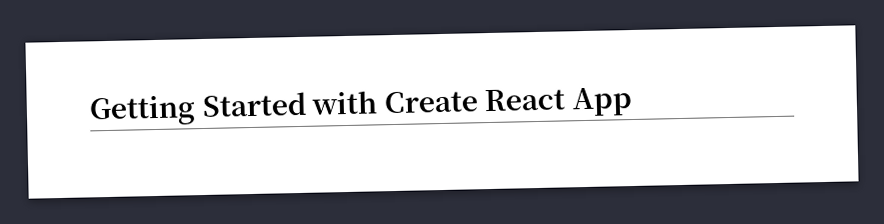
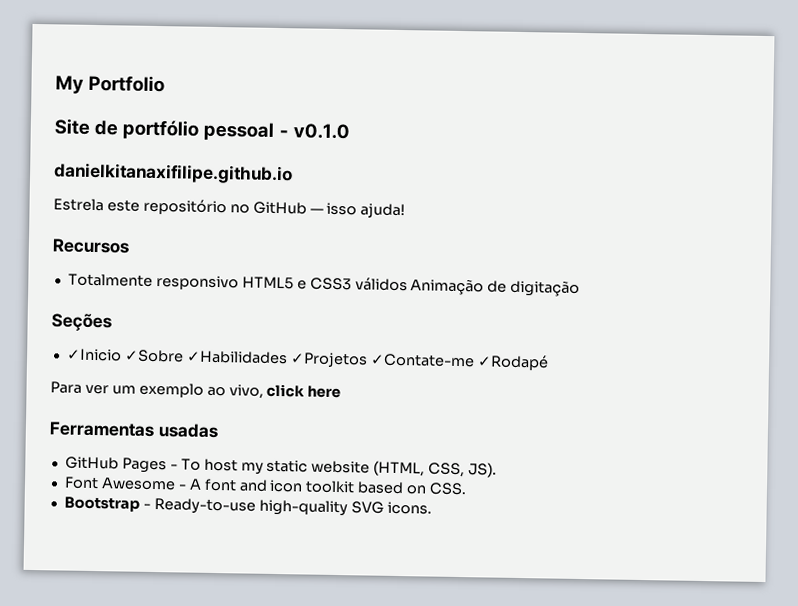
- Getting Started with Create React App
+ My Portfolio
+ Site de portfólio pessoal - v0.1.0
+ danielkitanaxifilipe.github.io
+ Estrela este repositório no GitHub — isso ajuda!
+ Recursos
+ Totalmente responsivo HTML5 e CSS3 válidos Animação de digitação
+ Seções
+ ✓Inicio ✓Sobre ✓Habilidades ✓Projetos ✓Contate-me ✓Rodapé
+ Para ver um exemplo ao vivo, click here
+ Ferramentas usadas
+ GitHub Pages - To host my static website (HTML, CSS, JS).
+ Font Awesome - A font and icon toolkit based on CSS.
+ Bootstrap - Ready-to-use high-quality SVG icons.

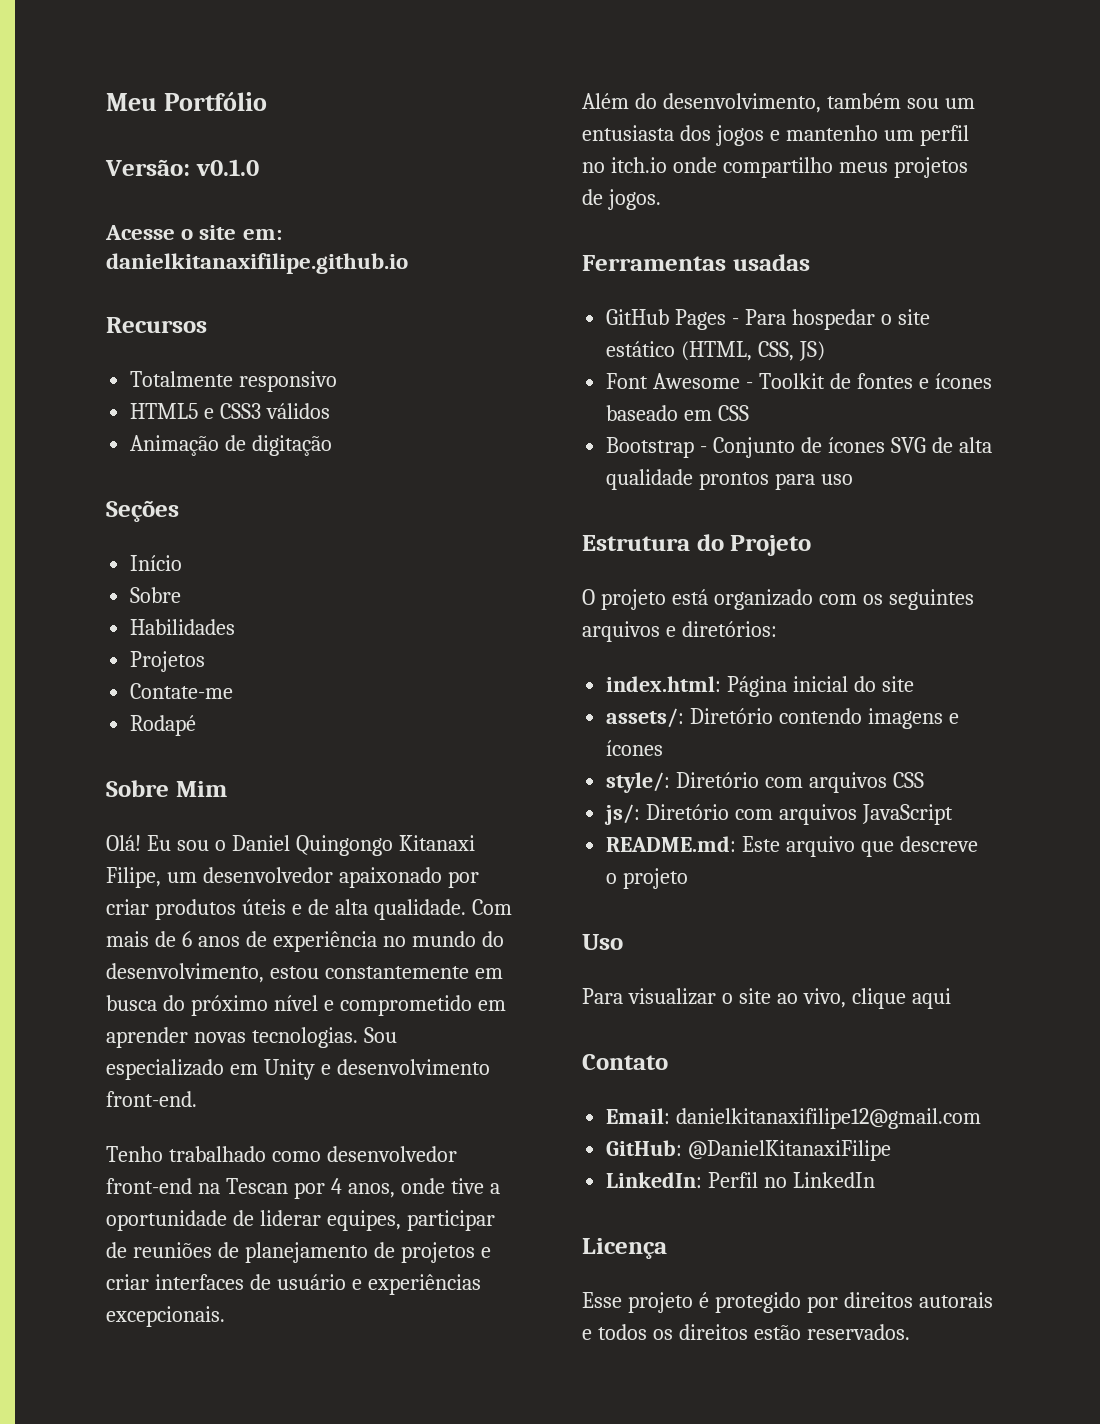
- My Portfolio
- Site de portfólio pessoal - v0.1.0
- danielkitanaxifilipe.github.io
- Estrela este repositório no GitHub — isso ajuda!
+ Meu Portfólio
+ Versão: v0.1.0
+ Acesse o site em: danielkitanaxifilipe.github.io
- Totalmente responsivo HTML5 e CSS3 válidos Animação de digitação
+ Totalmente responsivo
+ HTML5 e CSS3 válidos
+ Animação de digitação
- ✓Inicio ✓Sobre ✓Habilidades ✓Projetos ✓Contate-me ✓Rodapé
- Para ver um exemplo ao vivo, click here
+ Início
+ Sobre
+ Habilidades
+ Projetos
+ Contate-me
+ Rodapé
+ Sobre Mim
+ Olá! Eu sou o Daniel Quingongo Kitanaxi Filipe, um desenvolvedor apaixonado por criar produtos úteis e de alta qualidade. Com mais de 6 anos de experiência no mundo do desenvolvimento, estou constantemente em busca do próximo nível e comprometido em aprender novas tecnologias. Sou especializado em Unity e desenvolvimento front-end.
+ Tenho trabalhado como desenvolvedor front-end na Tescan por 4 anos, onde tive a oportunidade de liderar equipes, participar de reuniões de planejamento de projetos e criar interfaces de usuário e experiências excepcionais.
+ Além do desenvolvimento, também sou um entusiasta dos jogos e mantenho um perfil no itch.io onde compartilho meus projetos de jogos.
- GitHub Pages - To host my static website (HTML, CSS, JS).
+ GitHub Pages - Para hospedar o site estático (HTML, CSS, JS)
- Font Awesome - A font and icon toolkit based on CSS.
- Bootstrap - Ready-to-use high-quality SVG icons.
+ Font Awesome - Toolkit de fontes e ícones baseado em CSS
+ Bootstrap - Conjunto de ícones SVG de alta qualidade prontos para uso
+ Estrutura do Projeto
+ O projeto está organizado com os seguintes arquivos e diretórios:
+ index.html: Página inicial do site
+ assets/: Diretório contendo imagens e ícones
+ style/: Diretório com arquivos CSS
+ js/: Diretório com arquivos JavaScript
+ README.md: Este arquivo que descreve o projeto
+ Uso
+ Para visualizar o site ao vivo, clique aqui
+ Contato
+ Email: danielkitanaxifilipe12@gmail.com
+ GitHub: @DanielKitanaxiFilipe
+ LinkedIn: Perfil no LinkedIn
+ Licença
+ Esse projeto é protegido por direitos autorais e todos os direitos estão reservados.

